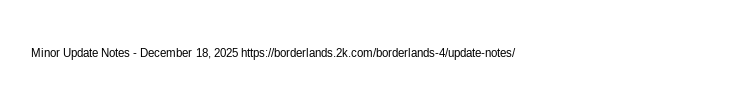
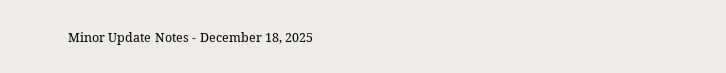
- Minor Update Notes - December 18, 2025 https://borderlands.2k.com/borderlands-4/update-notes/
+ Minor Update Notes - December 18, 2025

